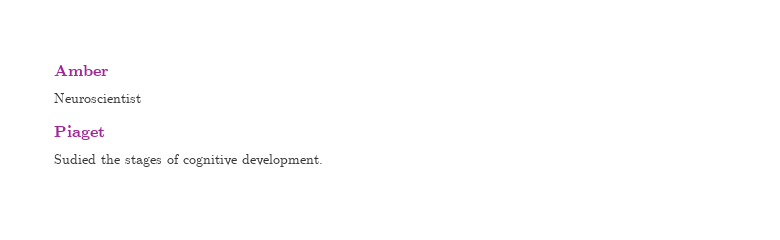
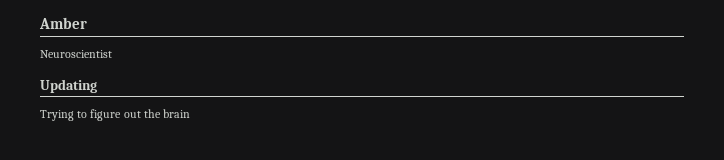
- Piaget
- Sudied the stages of cognitive development.
+ Updating
+ Trying to figure out the brain

